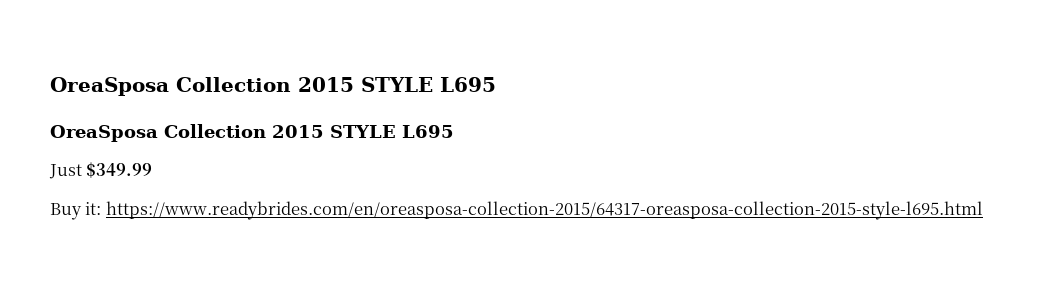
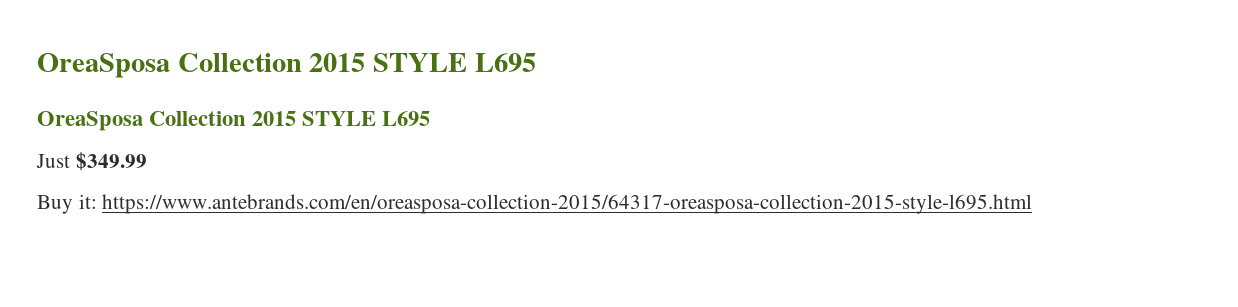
- Buy it: https://www.readybrides.com/en/oreasposa-collection-2015/64317-oreasposa-collection-2015-style-l695.html
+ Buy it: https://www.antebrands.com/en/oreasposa-collection-2015/64317-oreasposa-collection-2015-style-l695.html

